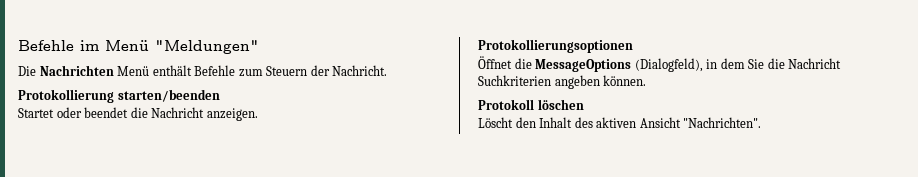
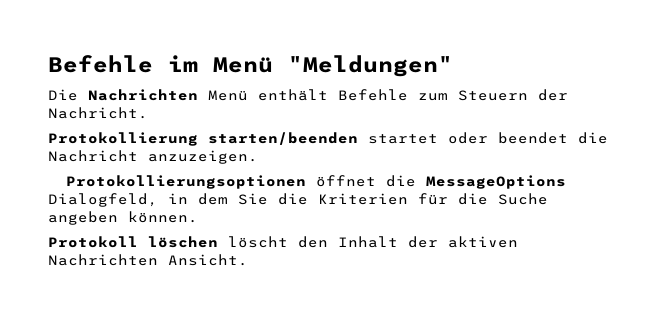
- Protokollierung starten/beenden
- Startet oder beendet die Nachricht anzeigen.
+ Protokollierung starten/beenden startet oder beendet die Nachricht anzuzeigen.
- Protokollierungsoptionen
- Öffnet die MessageOptions (Dialogfeld), in dem Sie die Nachricht Suchkriterien angeben können.
+ Protokollierungsoptionen öffnet die MessageOptions Dialogfeld, in dem Sie die Kriterien für die Suche angeben können.
- Protokoll löschen
- Löscht den Inhalt des aktiven Ansicht "Nachrichten".
+ Protokoll löschen löscht den Inhalt der aktiven Nachrichten Ansicht.

